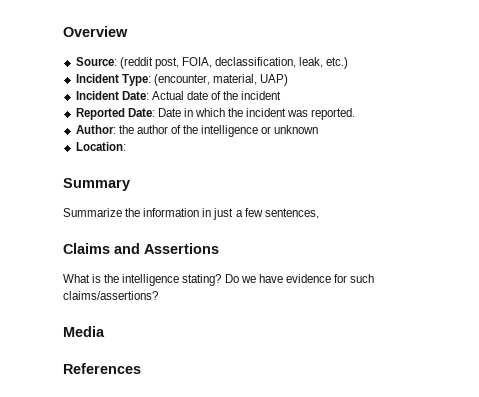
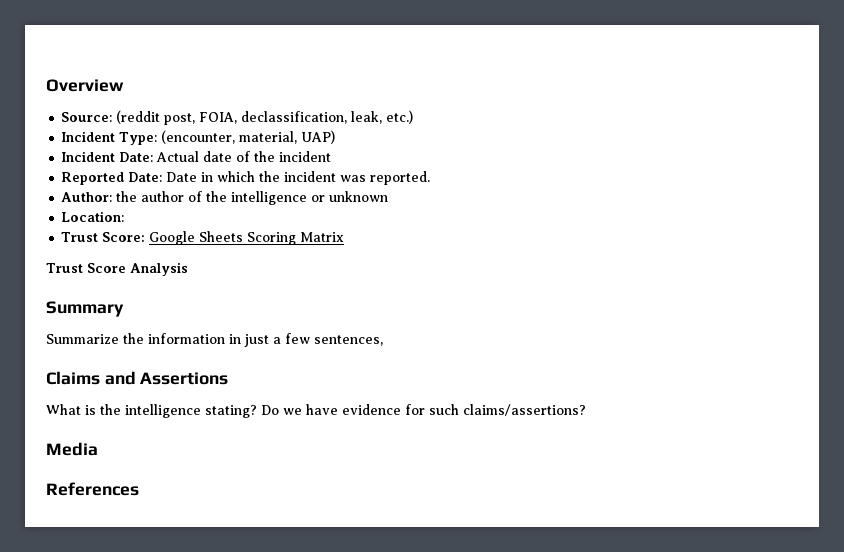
+ Trust Score: Google Sheets Scoring Matrix
+ Trust Score Analysis

